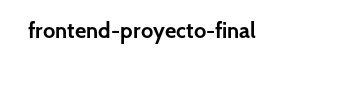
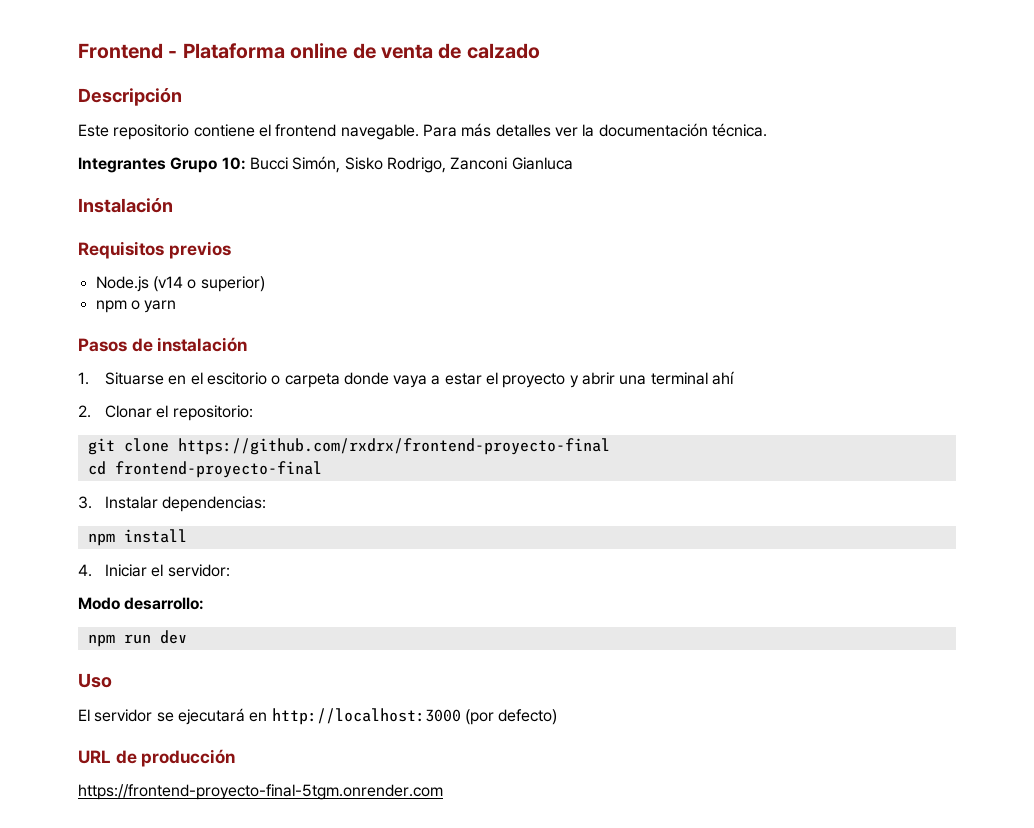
- frontend-proyecto-final
+ Frontend - Plataforma online de venta de calzado
+ Descripción
+ Este repositorio contiene el frontend navegable. Para más detalles ver la documentación técnica.
+ Integrantes Grupo 10: Bucci Simón, Sisko Rodrigo, Zanconi Gianluca
+ Instalación
+ Requisitos previos
+ Node.js (v14 o superior)
+ npm o yarn
+ Pasos de instalación
+ 1. Situarse en el escitorio o carpeta donde vaya a estar el proyecto y abrir una terminal ahí
+ 2. Clonar el repositorio:
+ git clone https://github.com/rxdrx/frontend-proyecto-final
+ cd frontend-proyecto-final
+ 3. Instalar dependencias:
+ npm install
+ 4. Iniciar el servidor:
+ Modo desarrollo:
+ npm run dev
+ Uso
+ El servidor se ejecutará en http://localhost:3000 (por defecto)
+ URL de producción
+ https://frontend-proyecto-final-5tgm.onrender.com

